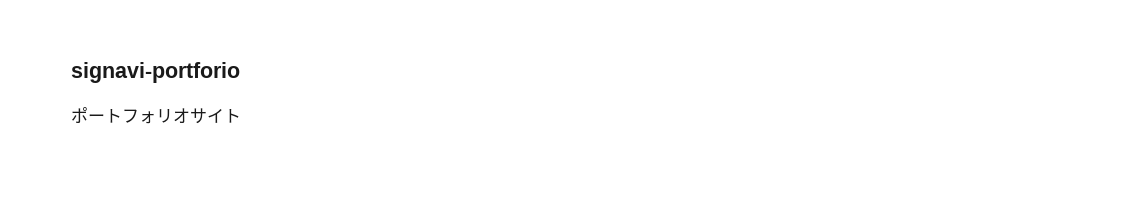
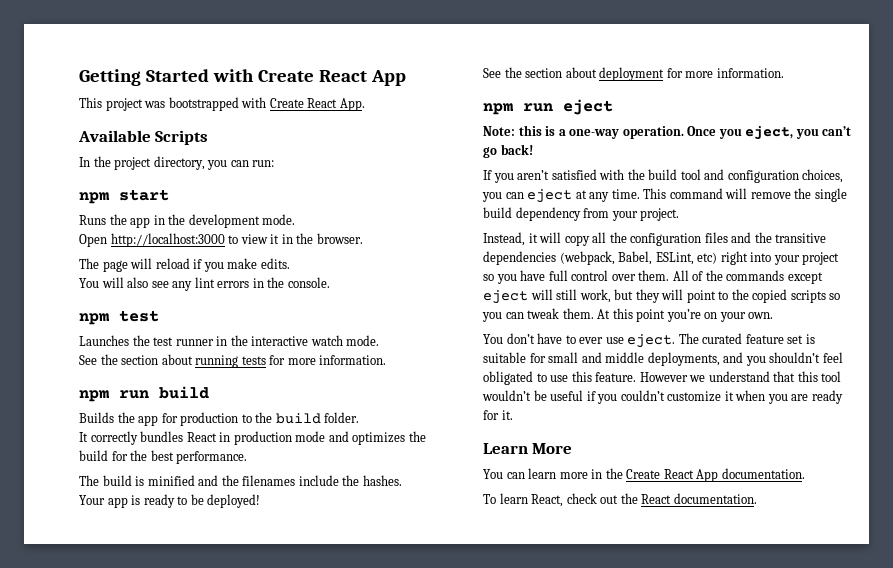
- signavi-portforio
- ポートフォリオサイト
+ Getting Started with Create React App
+ This project was bootstrapped with Create React App.
+ Available Scripts
+ In the project directory, you can run:
+ npm start
+ Runs the app in the development mode.
+ Open http://localhost:3000 to view it in the browser.
+ The page will reload if you make edits.
+ You will also see any lint errors in the console.
+ npm test
+ Launches the test runner in the interactive watch mode.
+ See the section about running tests for more information.
+ npm run build
+ Builds the app for production to the build folder.
+ It correctly bundles React in production mode and optimizes the build for the best performance.
+ The build is minified and the filenames include the hashes.
+ Your app is ready to be deployed!
+ See the section about deployment for more information.
+ npm run eject
+ Note: this is a one-way operation. Once you eject, you can’t go back!
+ If you aren’t satisfied with the build tool and configuration choices, you can eject at any time. This command will remove the single build dependency from your project.
+ Instead, it will copy all the configuration files and the transitive dependencies (webpack, Babel, ESLint, etc) right into your project so you have full control over them. All of the commands except eject will still work, but they will point to the copied scripts so you can tweak them. At this point you’re on your own.
+ You don’t have to ever use eject. The curated feature set is suitable for small and middle deployments, and you shouldn’t feel obligated to use this feature. However we understand that this tool wouldn’t be useful if you couldn’t customize it when you are ready for it.
+ Learn More
+ You can learn more in the Create React App documentation.
+ To learn React, check out the React documentation.

